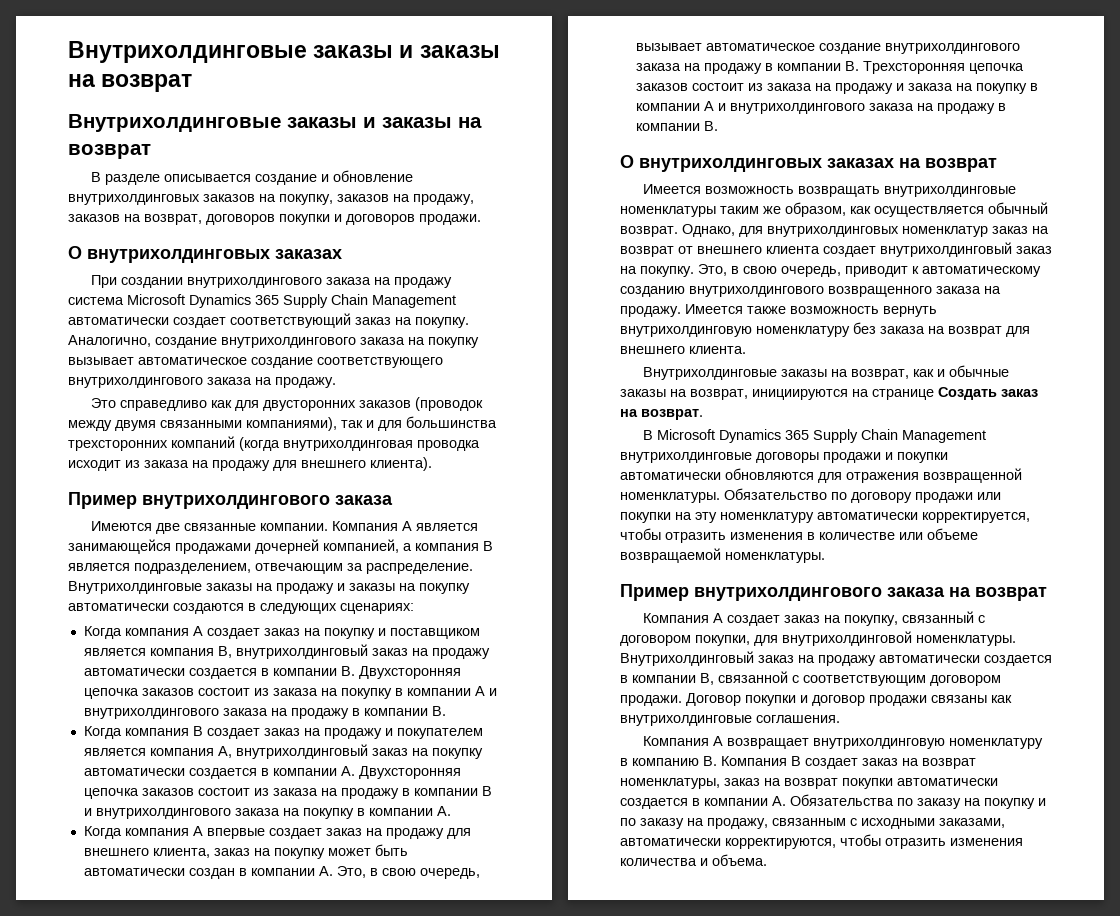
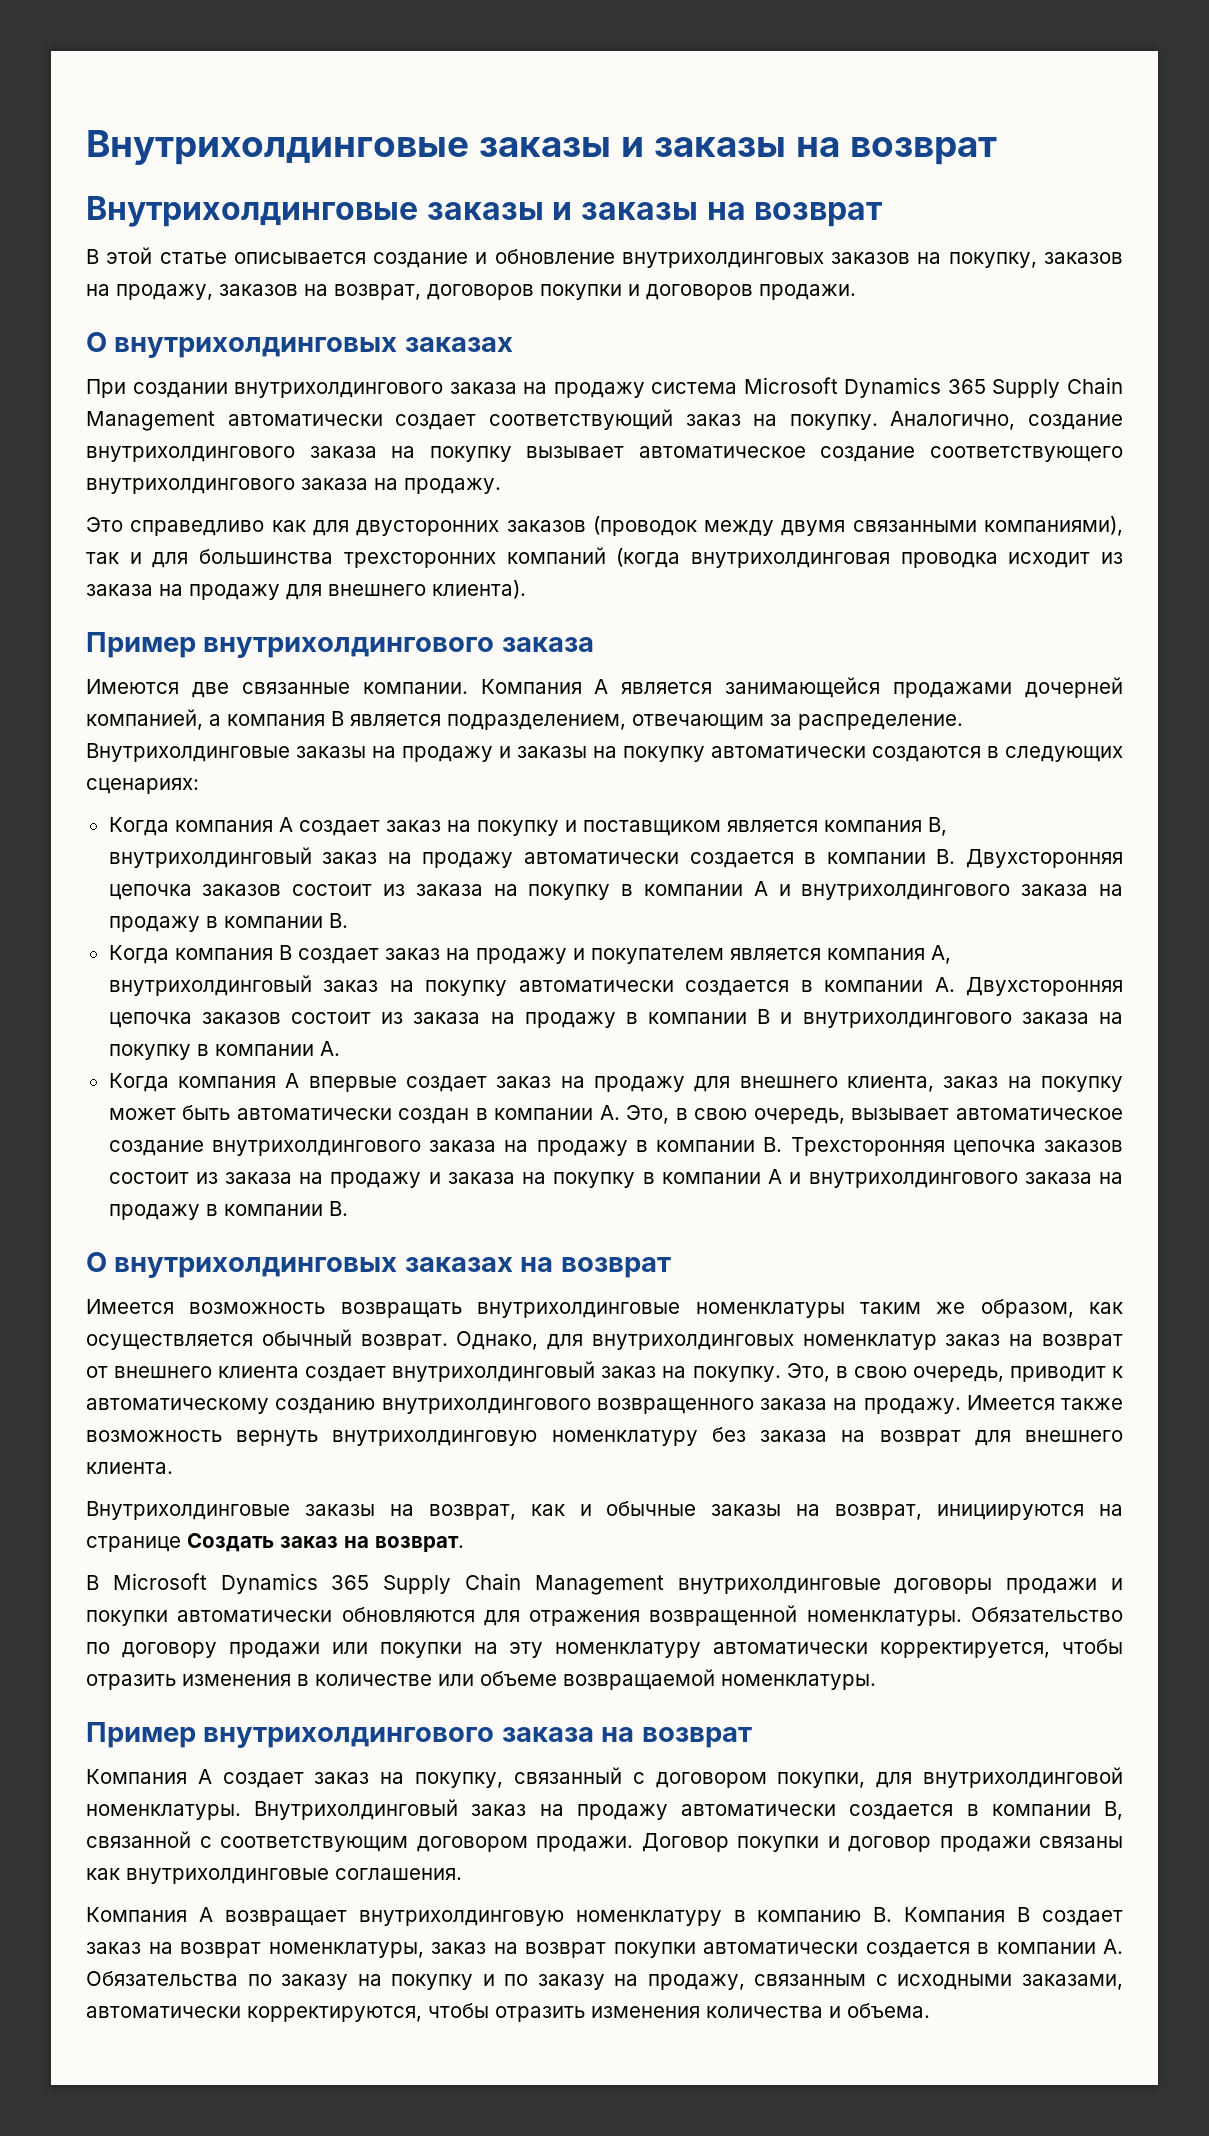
- В разделе описывается создание и обновление внутрихолдинговых заказов на покупку, заказов на продажу, заказов на возврат, договоров покупки и договоров продажи.
+ В этой статье описывается создание и обновление внутрихолдинговых заказов на покупку, заказов на продажу, заказов на возврат, договоров покупки и договоров продажи.

